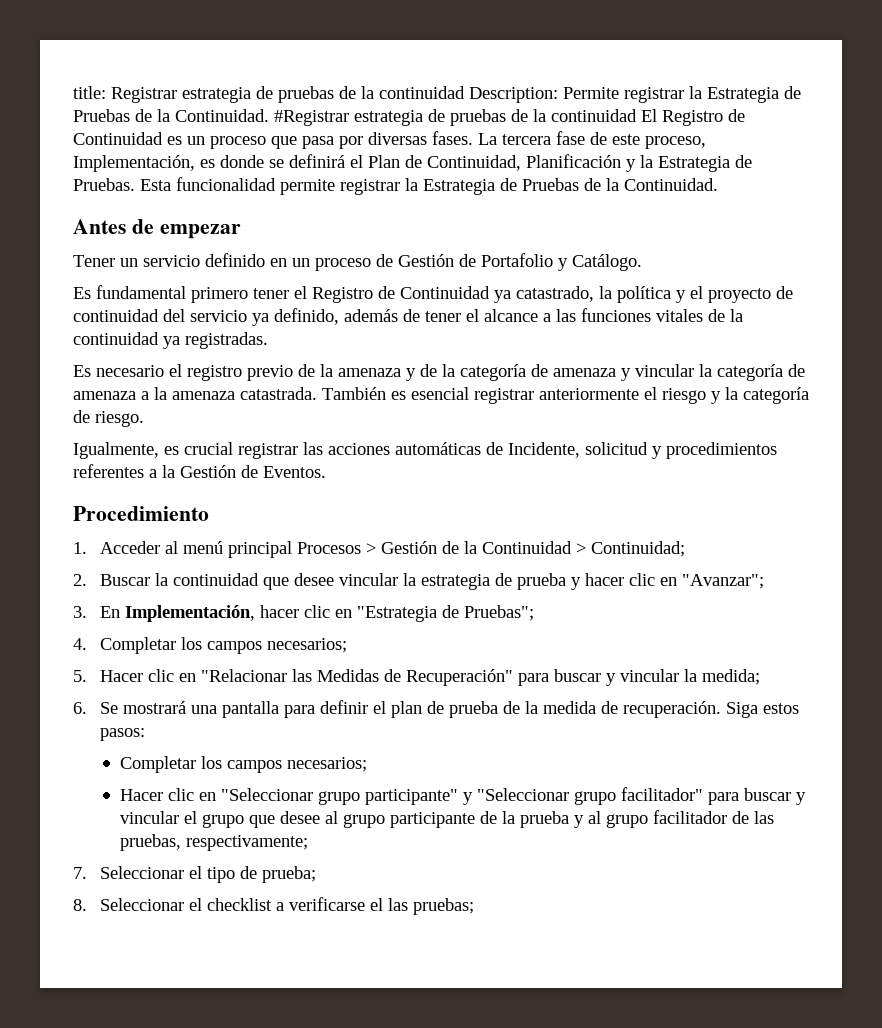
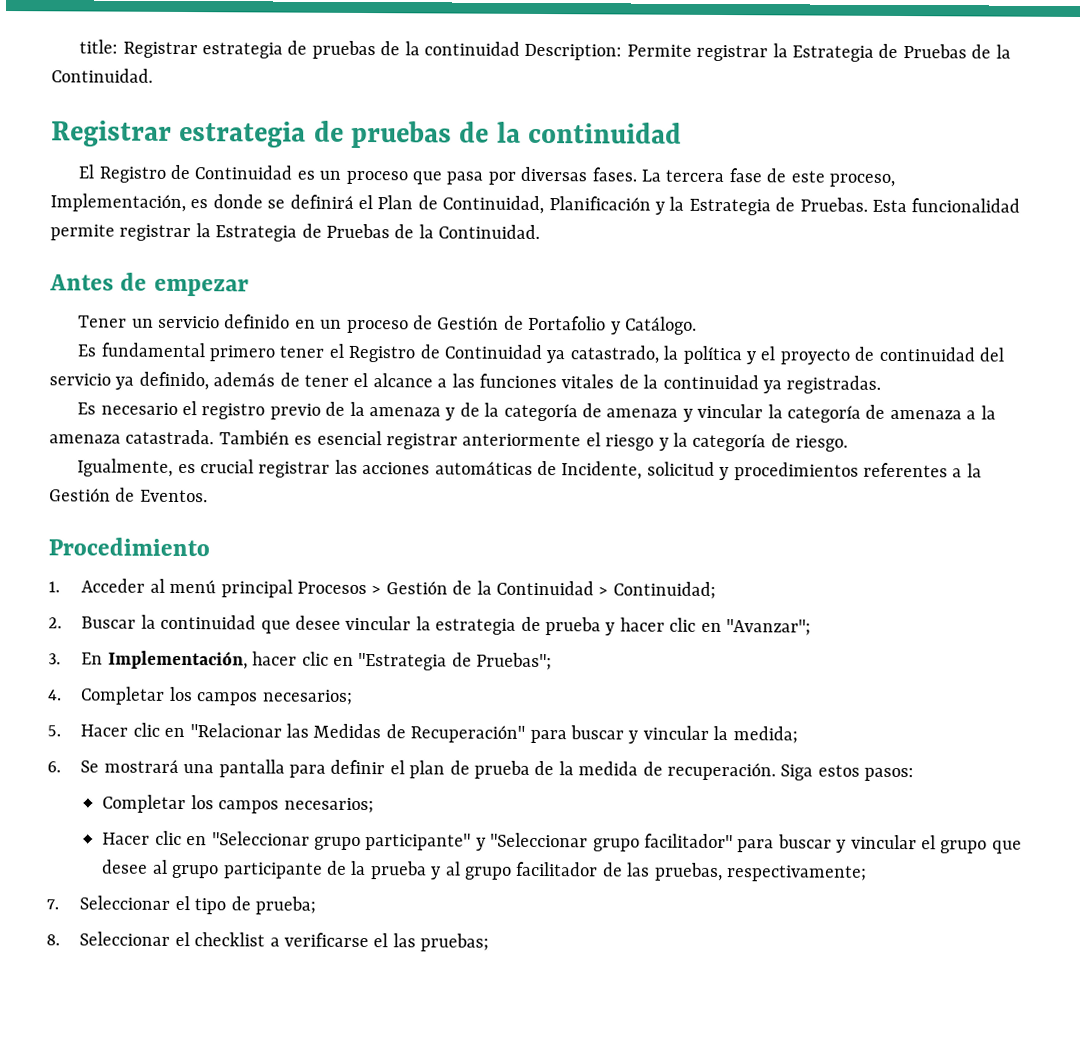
- title: Registrar estrategia de pruebas de la continuidad Description: Permite registrar la Estrategia de Pruebas de la Continuidad. #Registrar estrategia de pruebas de la continuidad El Registro de Continuidad es un proceso que pasa por diversas fases.
+ title: Registrar estrategia de pruebas de la continuidad Description: Permite registrar la Estrategia de Pruebas de la Continuidad.
+ Registrar estrategia de pruebas de la continuidad
+ El Registro de Continuidad es un proceso que pasa por diversas fases.

